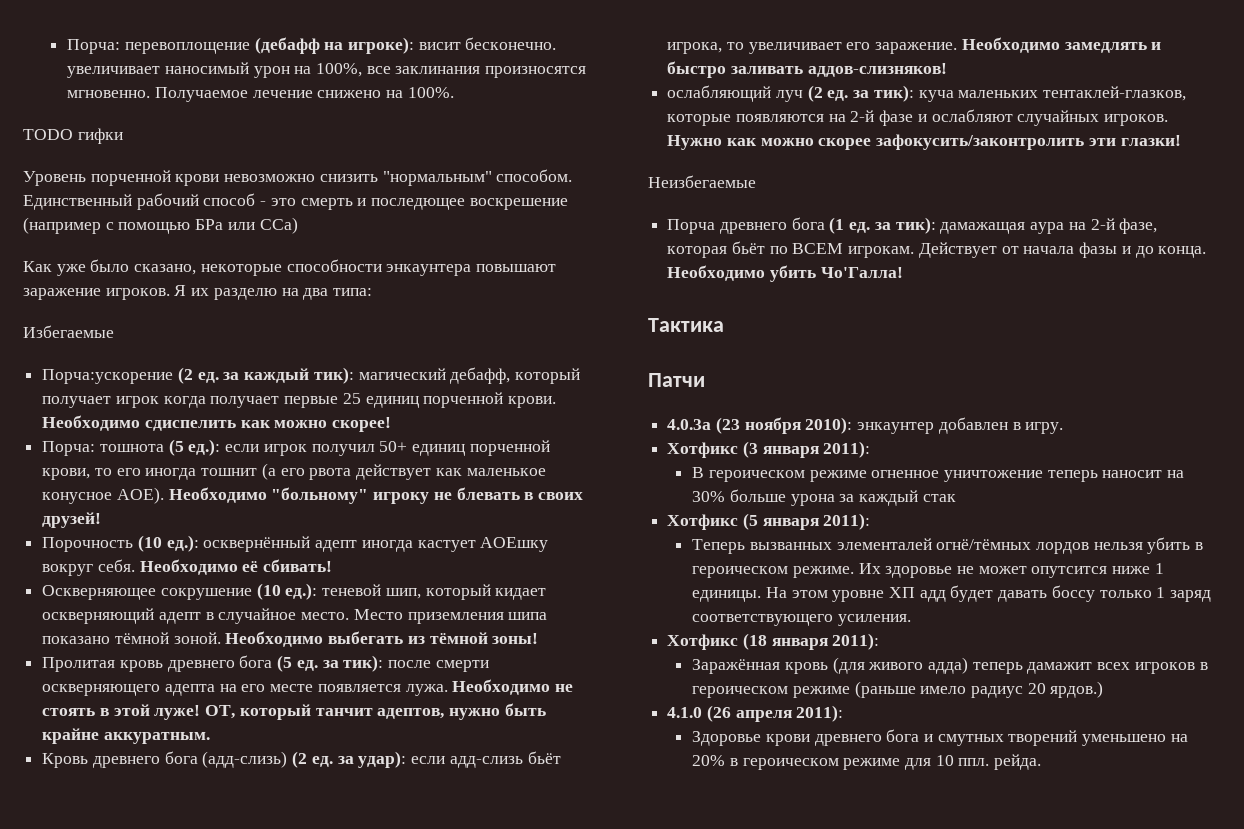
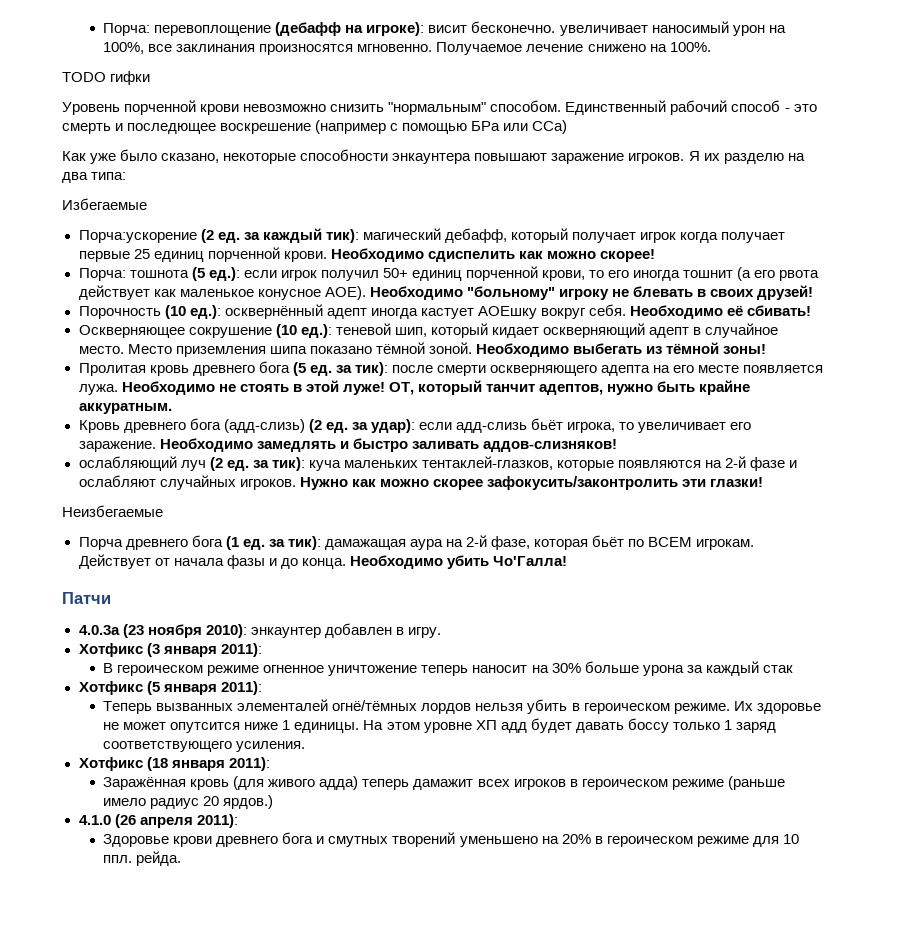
- Тактика

